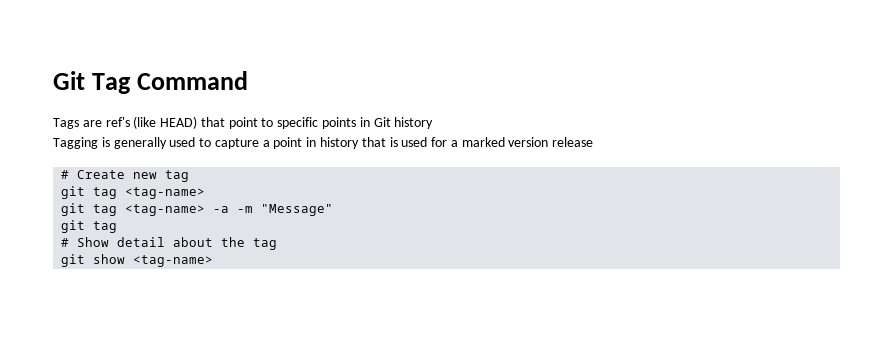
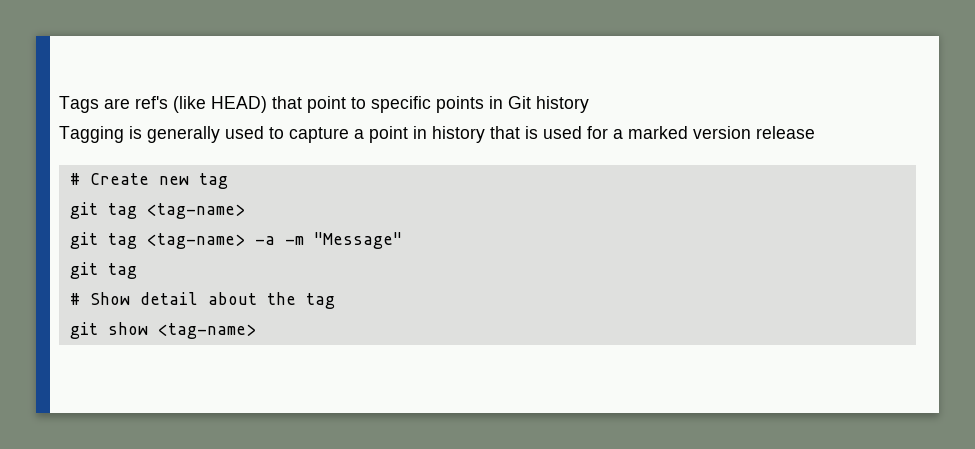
- Git Tag Command

